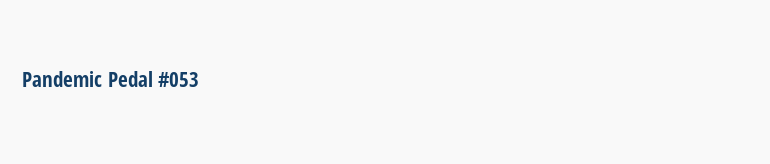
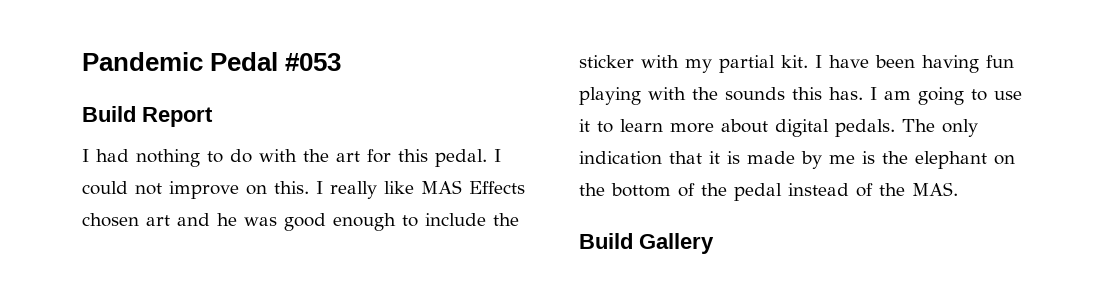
+ Build Report
+ I had nothing to do with the art for this pedal. I could not improve on this. I really like MAS Effects chosen art and he was good enough to include the sticker with my partial kit. I have been having fun playing with the sounds this has. I am going to use it to learn more about digital pedals. The only indication that it is made by me is the elephant on the bottom of the pedal instead of the MAS.
+ Build Gallery

